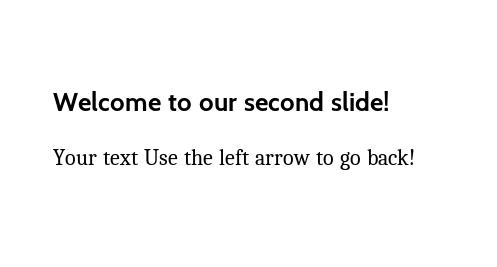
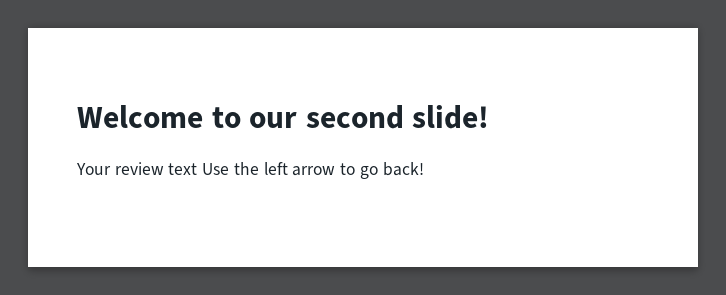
- Your text Use the left arrow to go back!
+ Your review text Use the left arrow to go back!

